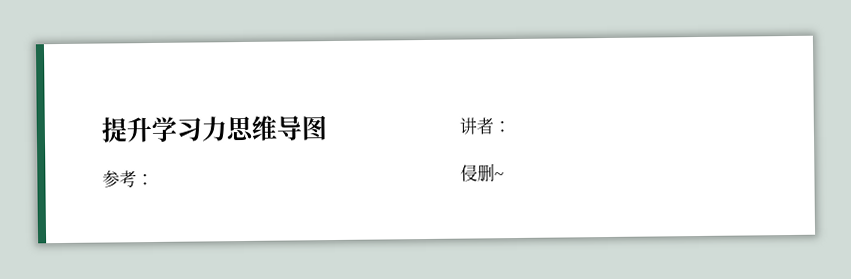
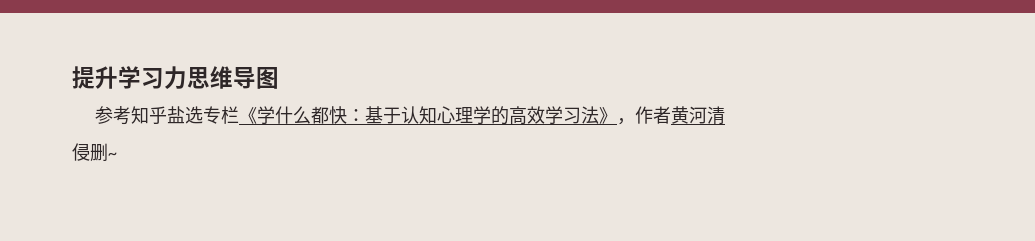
- 参考：
- 讲者：
+ 参考知乎盐选专栏《学什么都快：基于认知心理学的高效学习法》，作者黄河清

